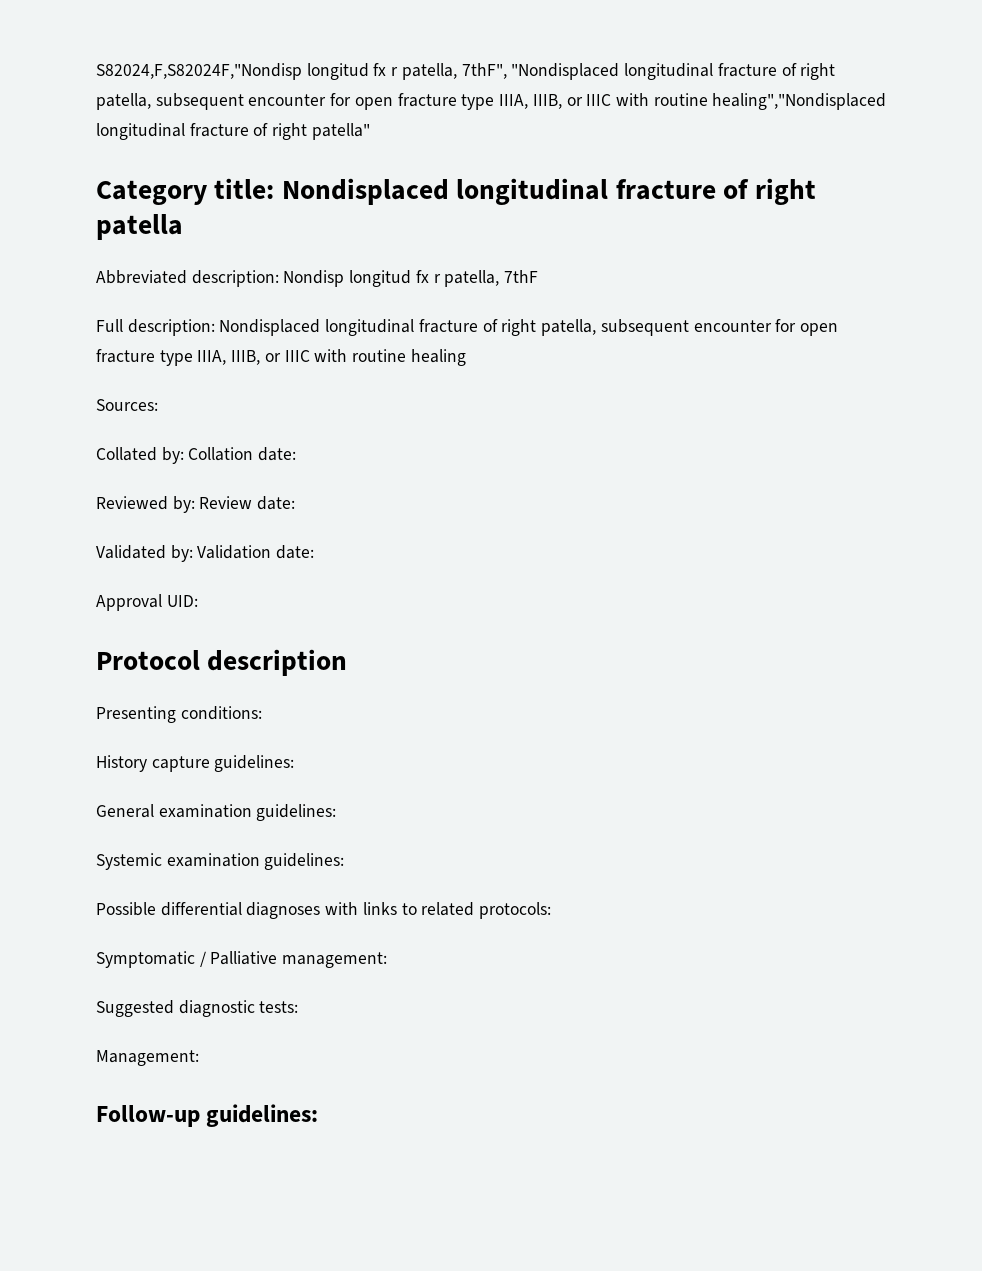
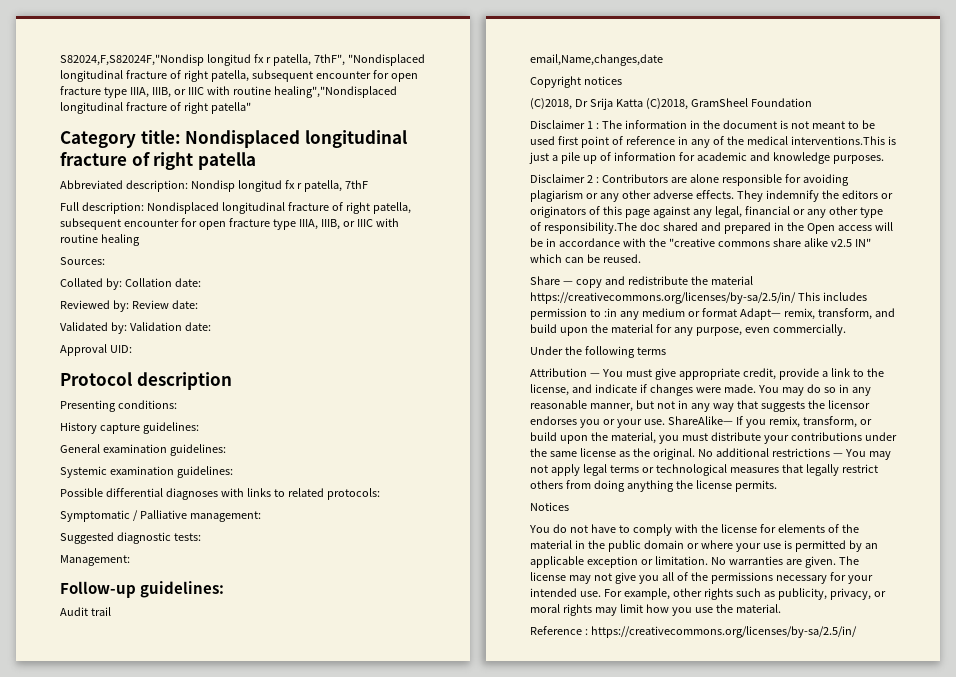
+ Audit trail
+ email,Name,changes,date
+ Copyright notices
+ (C)2018, Dr Srija Katta (C)2018, GramSheel Foundation
+ Disclaimer 1 : The information in the document is not meant to be used first point of reference in any of the medical interventions.This is just a pile up of information for academic and knowledge purposes.
+ Disclaimer 2 : Contributors are alone responsible for avoiding plagiarism or any other adverse effects. They indemnify the editors or originators of this page against any legal, financial or any other type of responsibility.The doc shared and prepared in the Open access will be in accordance with the "creative commons share alike v2.5 IN" which can be reused.
+ Share — copy and redistribute the material https://creativecommons.org/licenses/by-sa/2.5/in/ This includes permission to :in any medium or format Adapt— remix, transform, and build upon the material for any purpose, even commercially.
+ Under the following terms
+ Attribution — You must give appropriate credit, provide a link to the license, and indicate if changes were made. You may do so in any reasonable manner, but not in any way that suggests the licensor endorses you or your use. ShareAlike— If you remix, transform, or build upon the material, you must distribute your contributions under the same license as the original. No additional restrictions — You may not apply legal terms or technological measures that legally restrict others from doing anything the license permits.
+ Notices
+ You do not have to comply with the license for elements of the material in the public domain or where your use is permitted by an applicable exception or limitation. No warranties are given. The license may not give you all of the permissions necessary for your intended use. For example, other rights such as publicity, privacy, or moral rights may limit how you use the material.
+ Reference : https://creativecommons.org/licenses/by-sa/2.5/in/

